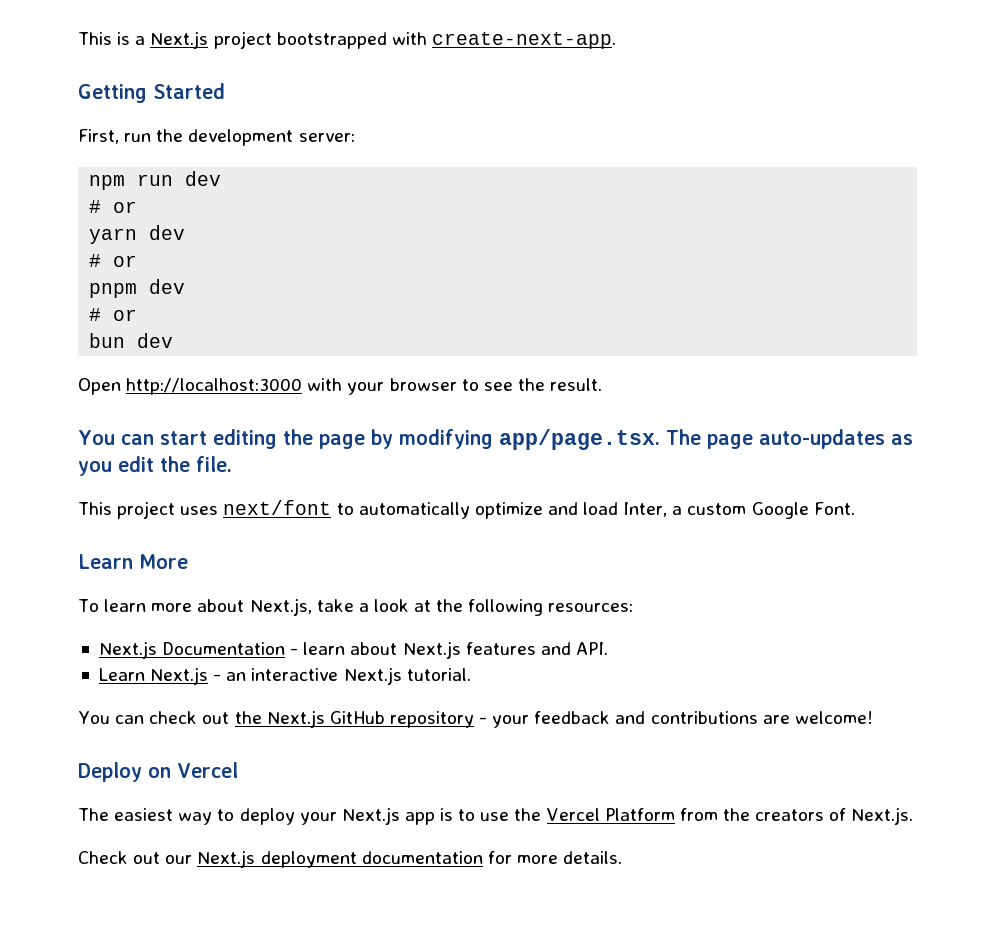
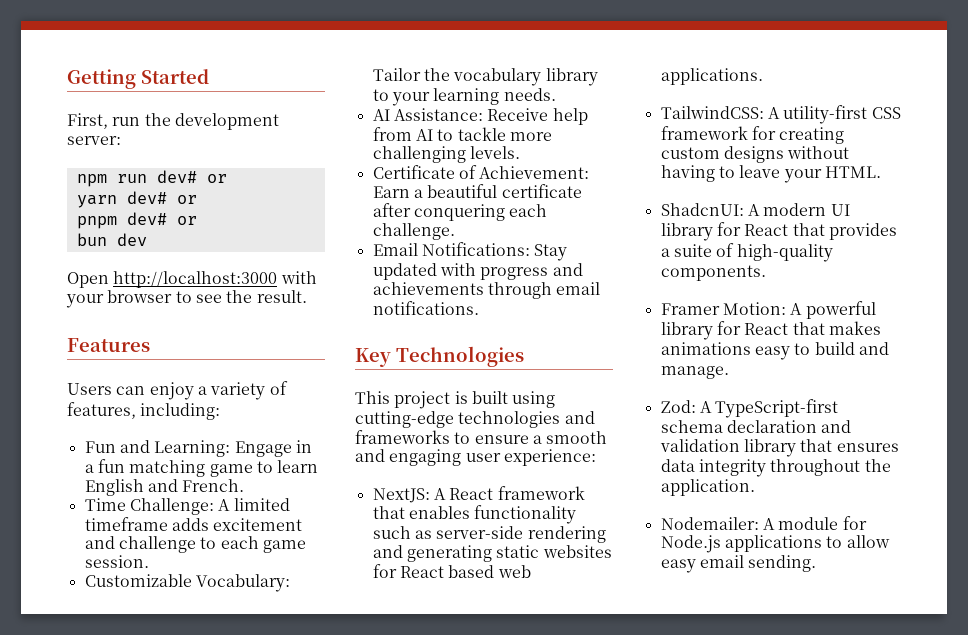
- This is a Next.js project bootstrapped with create-next-app.
- npm run dev
- # or
+ npm run dev# or
- yarn dev
- # or
+ yarn dev# or
- pnpm dev
- # or
+ pnpm dev# or
- You can start editing the page by modifying app/page.tsx. The page auto-updates as you edit the file.
- This project uses next/font to automatically optimize and load Inter, a custom Google Font.
- Learn More
- To learn more about Next.js, take a look at the following resources:
- Next.js Documentation - learn about Next.js features and API.
- Learn Next.js - an interactive Next.js tutorial.
- You can check out the Next.js GitHub repository - your feedback and contributions are welcome!
- Deploy on Vercel
- The easiest way to deploy your Next.js app is to use the Vercel Platform from the creators of Next.js.
- Check out our Next.js deployment documentation for more details.
+ Features
+ Users can enjoy a variety of features, including:
+ Fun and Learning: Engage in a fun matching game to learn English and French.
+ Time Challenge: A limited timeframe adds excitement and challenge to each game session.
+ Customizable Vocabulary: Tailor the vocabulary library to your learning needs.
+ AI Assistance: Receive help from AI to tackle more challenging levels.
+ Certificate of Achievement: Earn a beautiful certificate after conquering each challenge.
+ Email Notifications: Stay updated with progress and achievements through email notifications.
+ Key Technologies
+ This project is built using cutting-edge technologies and frameworks to ensure a smooth and engaging user experience:
+ NextJS: A React framework that enables functionality such as server-side rendering and generating static websites for React based web applications.
+ TailwindCSS: A utility-first CSS framework for creating custom designs without having to leave your HTML.
+ ShadcnUI: A modern UI library for React that provides a suite of high-quality components.
+ Framer Motion: A powerful library for React that makes animations easy to build and manage.
+ Zod: A TypeScript-first schema declaration and validation library that ensures data integrity throughout the application.
+ Nodemailer: A module for Node.js applications to allow easy email sending.

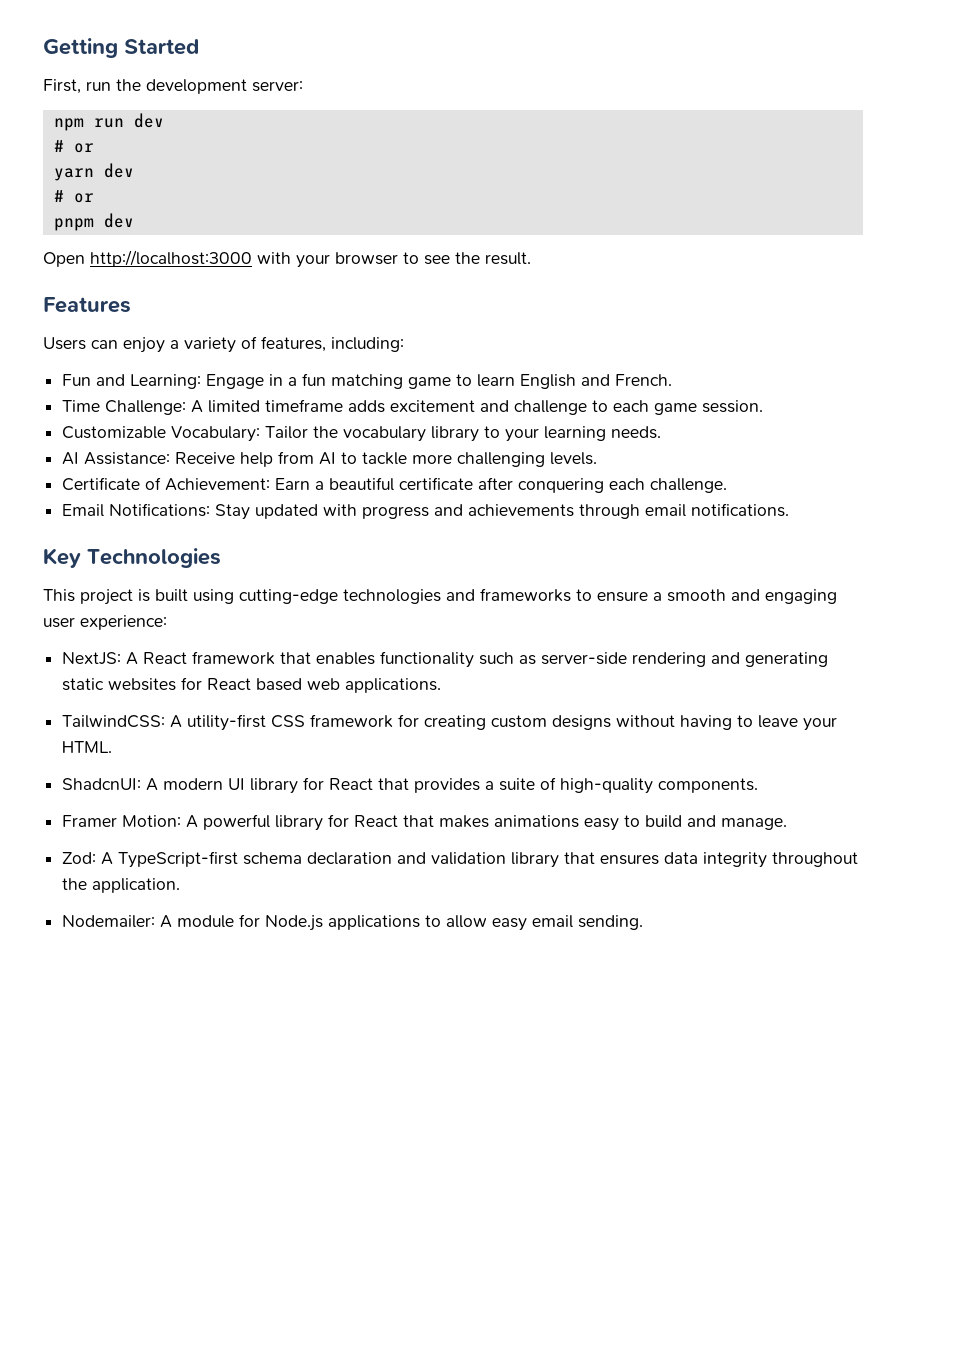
- npm run dev# or
+ npm run dev
+ # or
- yarn dev# or
+ yarn dev
+ # or
- pnpm dev# or
- bun dev
+ pnpm dev

